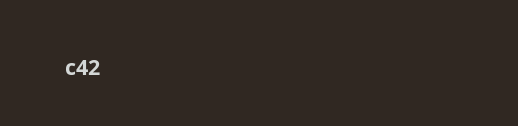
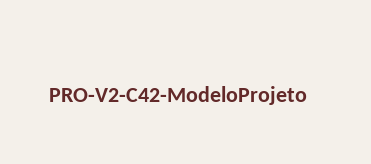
- c42
+ PRO-V2-C42-ModeloProjeto

